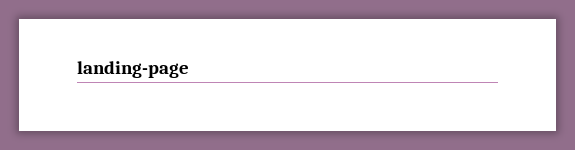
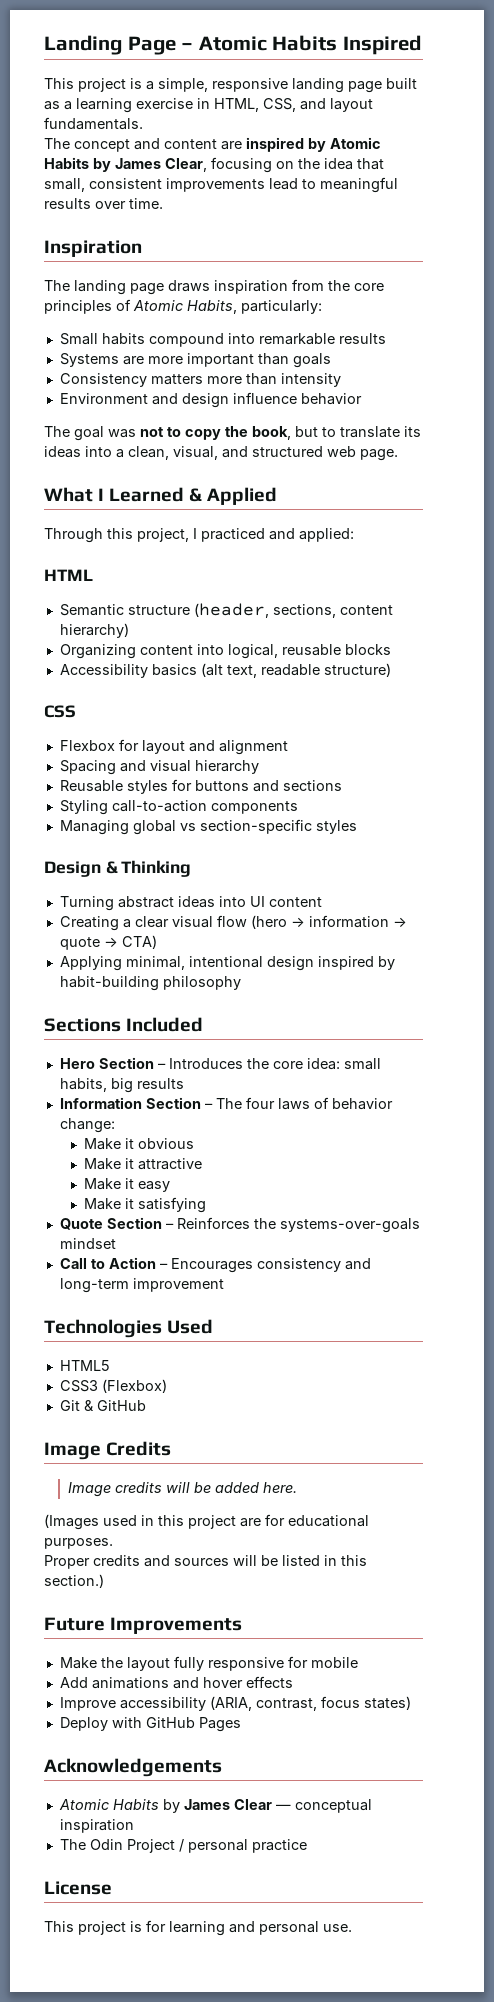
- landing-page
+ Landing Page – Atomic Habits Inspired
+ This project is a simple, responsive landing page built as a learning exercise in HTML, CSS, and layout fundamentals.
+ The concept and content are inspired by Atomic Habits by James Clear, focusing on the idea that small, consistent improvements lead to meaningful results over time.
+ Inspiration
+ The landing page draws inspiration from the core principles of Atomic Habits, particularly:
+ Small habits compound into remarkable results
+ Systems are more important than goals
+ Consistency matters more than intensity
+ Environment and design influence behavior
+ The goal was not to copy the book, but to translate its ideas into a clean, visual, and structured web page.
+ What I Learned & Applied
+ Through this project, I practiced and applied:
+ HTML
+ Semantic structure (header, sections, content hierarchy)
+ Organizing content into logical, reusable blocks
+ Accessibility basics (alt text, readable structure)
+ CSS
+ Flexbox for layout and alignment
+ Spacing and visual hierarchy
+ Reusable styles for buttons and sections
+ Styling call-to-action components
+ Managing global vs section-specific styles
+ Design & Thinking
+ Turning abstract ideas into UI content
+ Creating a clear visual flow (hero → information → quote → CTA)
+ Applying minimal, intentional design inspired by habit-building philosophy
+ Sections Included
+ Hero Section – Introduces the core idea: small habits, big results
+ Information Section – The four laws of behavior change:
+ Make it obvious
+ Make it attractive
+ Make it easy
+ Make it satisfying
+ Quote Section – Reinforces the systems-over-goals mindset
+ Call to Action – Encourages consistency and long-term improvement
+ Technologies Used
+ HTML5
+ CSS3 (Flexbox)
+ Git & GitHub
+ Image Credits
+ Image credits will be added here.
+ (Images used in this project are for educational purposes.
+ Proper credits and sources will be listed in this section.)
+ Future Improvements
+ Make the layout fully responsive for mobile
+ Add animations and hover effects
+ Improve accessibility (ARIA, contrast, focus states)
+ Deploy with GitHub Pages
+ Acknowledgements
+ Atomic Habits by James Clear — conceptual inspiration
+ The Odin Project / personal practice
+ License
+ This project is for learning and personal use.

